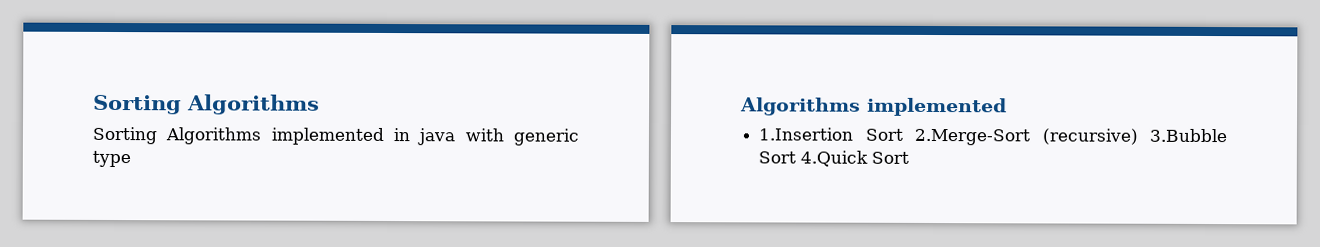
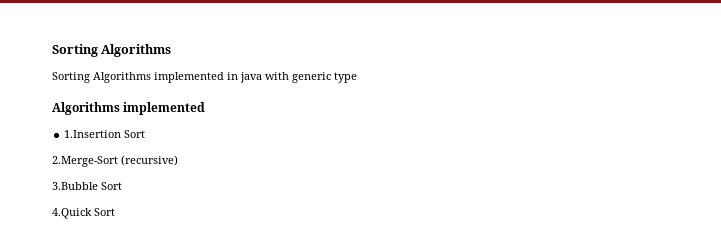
- 1.Insertion Sort 2.Merge-Sort (recursive) 3.Bubble Sort 4.Quick Sort
+ 1.Insertion Sort
+ 2.Merge-Sort (recursive)
+ 3.Bubble Sort
+ 4.Quick Sort

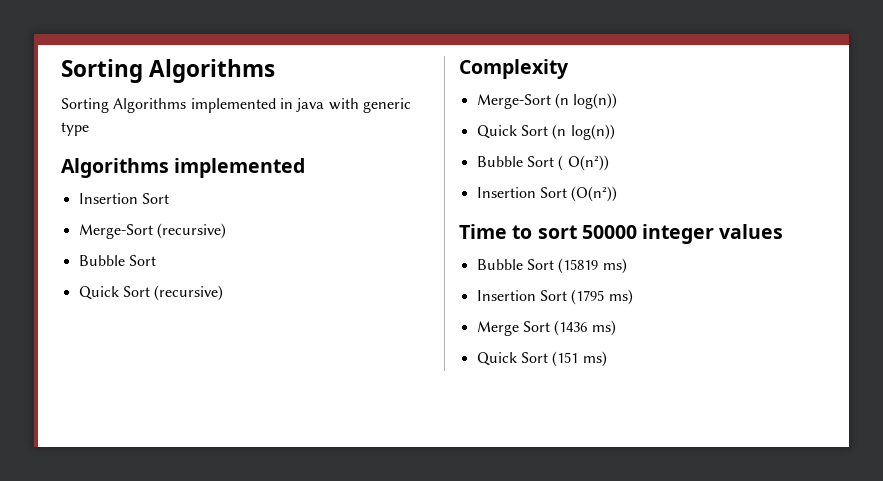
  Sorting Algorithms implemented in java with generic type
  Algorithms implemented
- 1.Insertion Sort
- 2.Merge-Sort (recursive)
- 3.Bubble Sort
- 4.Quick Sort
+ Insertion Sort
+ Merge-Sort (recursive)
+ Bubble Sort
+ Quick Sort (recursive)
+ Complexity
+ Merge-Sort (n log(n))
+ Quick Sort (n log(n))
+ Bubble Sort ( O(n²))
+ Insertion Sort (O(n²))
+ Time to sort 50000 integer values
+ Bubble Sort (15819 ms)
+ Insertion Sort (1795 ms)
+ Merge Sort (1436 ms)
+ Quick Sort (151 ms)

